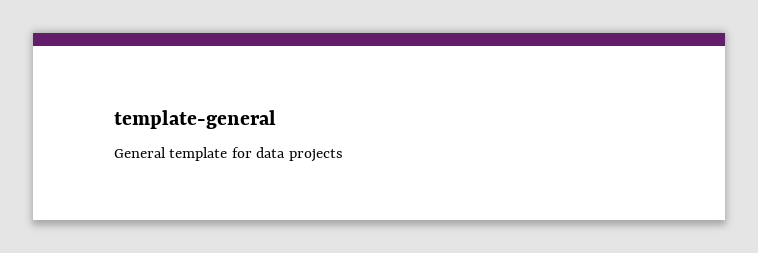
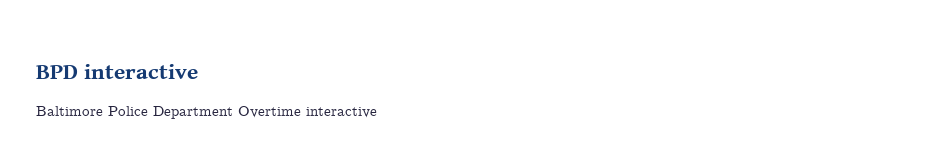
- template-general
- General template for data projects
+ BPD interactive
+ Baltimore Police Department Overtime interactive

